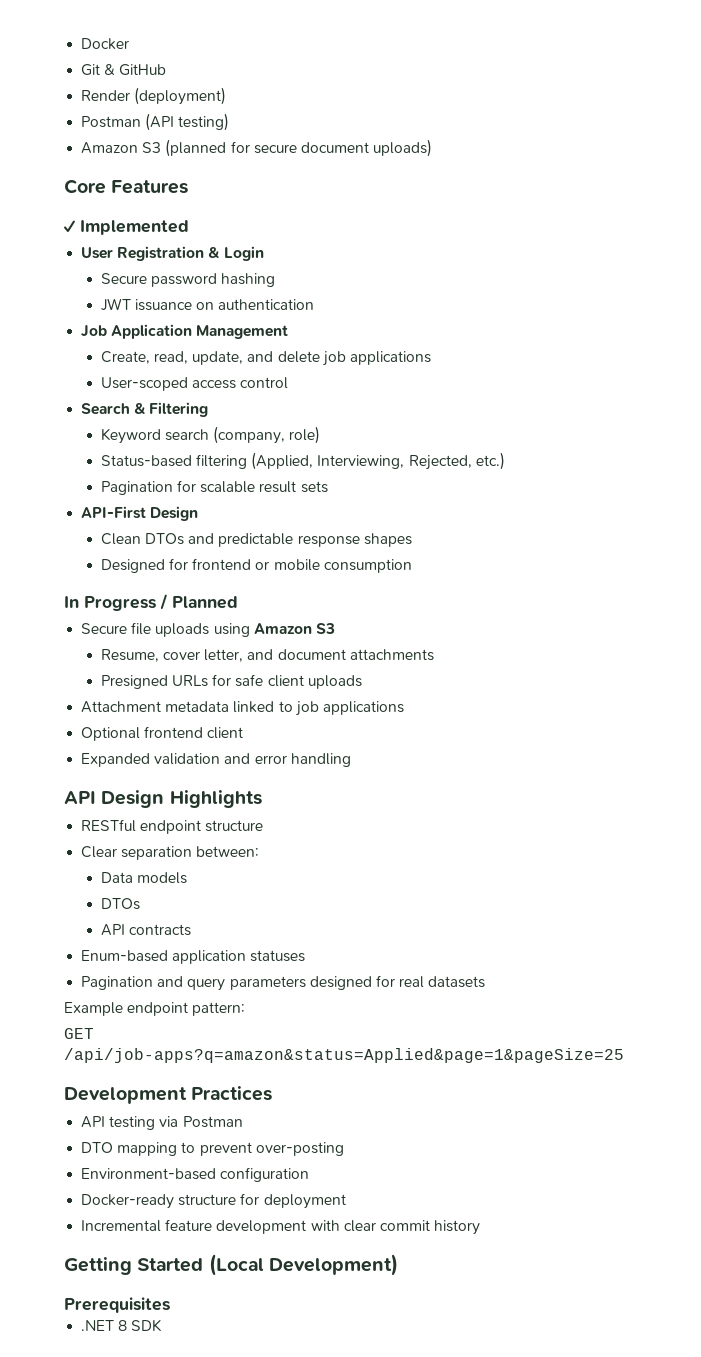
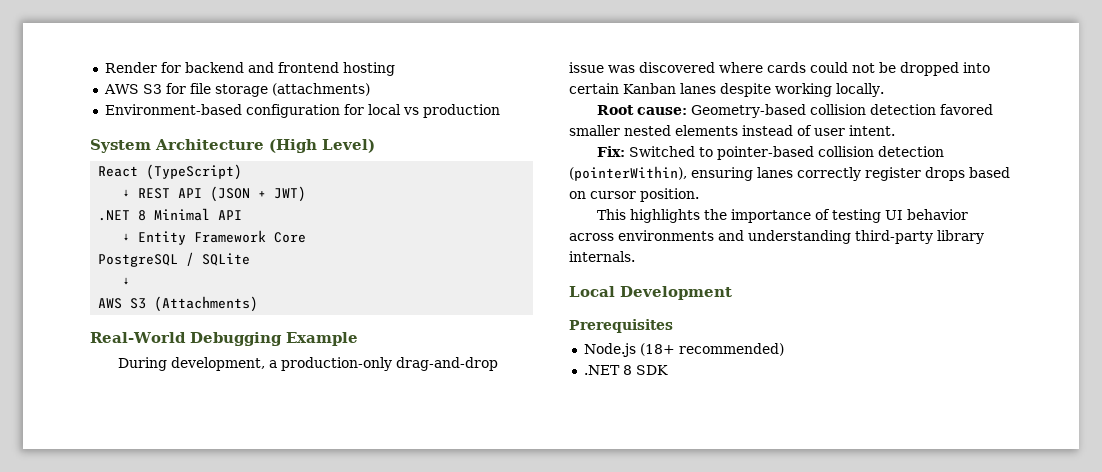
- Docker
- Git & GitHub
- Render (deployment)
- Postman (API testing)
- Amazon S3 (planned for secure document uploads)
- Core Features
- ✓ Implemented
- User Registration & Login
- Secure password hashing
- JWT issuance on authentication
- Job Application Management
- Create, read, update, and delete job applications
- User-scoped access control
- Search & Filtering
- Keyword search (company, role)
- Status-based filtering (Applied, Interviewing, Rejected, etc.)
- Pagination for scalable result sets
- API-First Design
- Clean DTOs and predictable response shapes
- Designed for frontend or mobile consumption
- In Progress / Planned
- Secure file uploads using Amazon S3
- Resume, cover letter, and document attachments
- Presigned URLs for safe client uploads
- Attachment metadata linked to job applications
- Optional frontend client
- Expanded validation and error handling
- API Design Highlights
- RESTful endpoint structure
- Clear separation between:
- Data models
- DTOs
- API contracts
- Enum-based application statuses
- Pagination and query parameters designed for real datasets
- Example endpoint pattern:
- GET /api/job-apps?q=amazon&status=Applied&page=1&pageSize=25
- Development Practices
- API testing via Postman
- DTO mapping to prevent over-posting
- Environment-based configuration
- Docker-ready structure for deployment
- Incremental feature development with clear commit history
- Getting Started (Local Development)
+ Render for backend and frontend hosting
+ AWS S3 for file storage (attachments)
+ Environment-based configuration for local vs production
+ System Architecture (High Level)
+ React (TypeScript)
+ ↓ REST API (JSON + JWT)
+ .NET 8 Minimal API
+ ↓ Entity Framework Core
+ PostgreSQL / SQLite
+ ↓
+ AWS S3 (Attachments)
+ Real-World Debugging Example
+ During development, a production-only drag-and-drop issue was discovered where cards could not be dropped into certain Kanban lanes despite working locally.
+ Root cause: Geometry-based collision detection favored smaller nested elements instead of user intent.
+ Fix: Switched to pointer-based collision detection (pointerWithin), ensuring lanes correctly register drops based on cursor position.
+ This highlights the importance of testing UI behavior across environments and understanding third‑party library internals.
+ Local Development
  Prerequisites
+ Node.js (18+ recommended)

